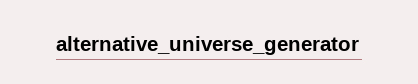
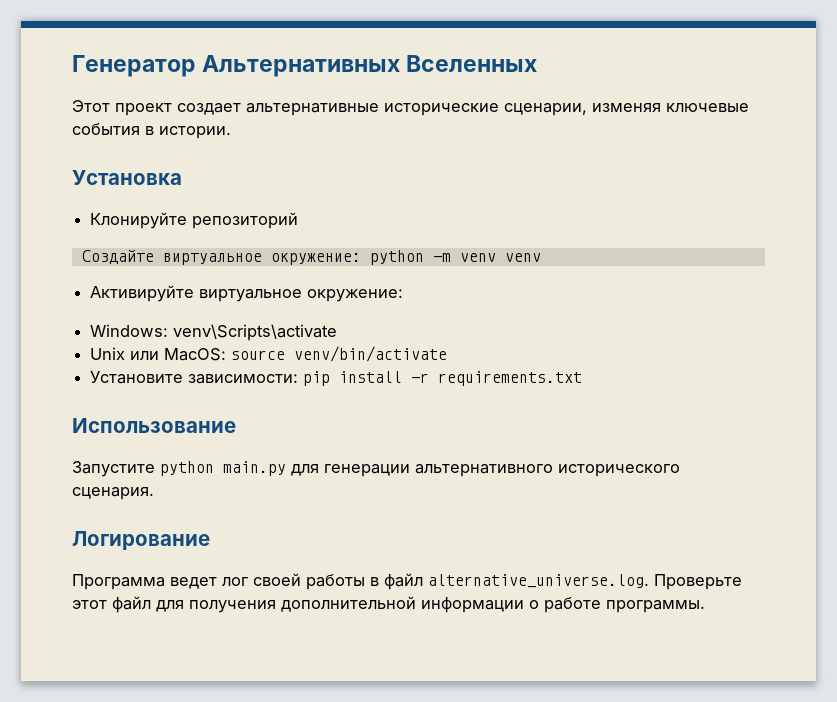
- alternative_universe_generator
+ Генератор Альтернативных Вселенных
+ Этот проект создает альтернативные исторические сценарии, изменяя ключевые события в истории.
+ Установка
+ Клонируйте репозиторий
+ Создайте виртуальное окружение: python -m venv venv
+ Активируйте виртуальное окружение:
+ Windows: venv\Scripts\activate
+ Unix или MacOS: source venv/bin/activate
+ Установите зависимости: pip install -r requirements.txt
+ Использование
+ Запустите python main.py для генерации альтернативного исторического сценария.
+ Логирование
+ Программа ведет лог своей работы в файл alternative_universe.log. Проверьте этот файл для получения дополнительной информации о работе программы.

